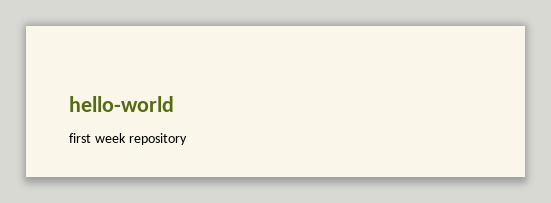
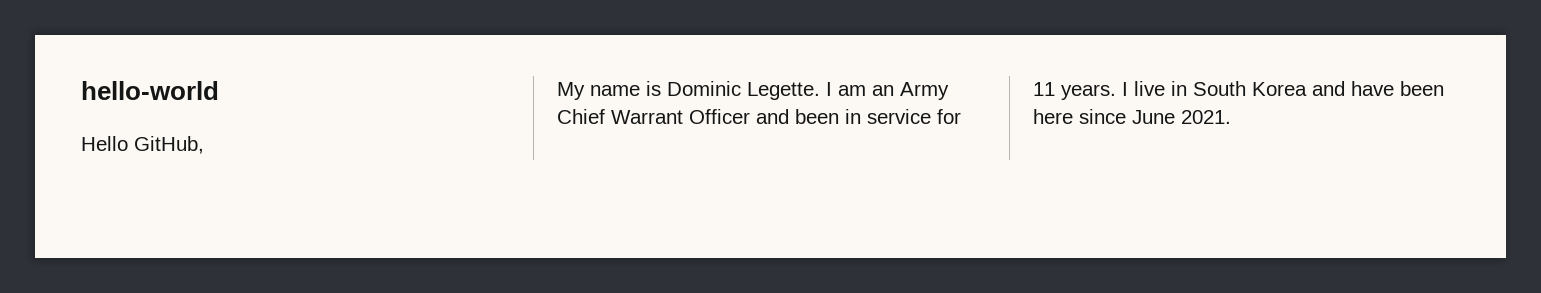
- first week repository
+ Hello GitHub,
+ My name is Dominic Legette. I am an Army Chief Warrant Officer and been in service for 11 years. I live in South Korea and have been here since June 2021.

